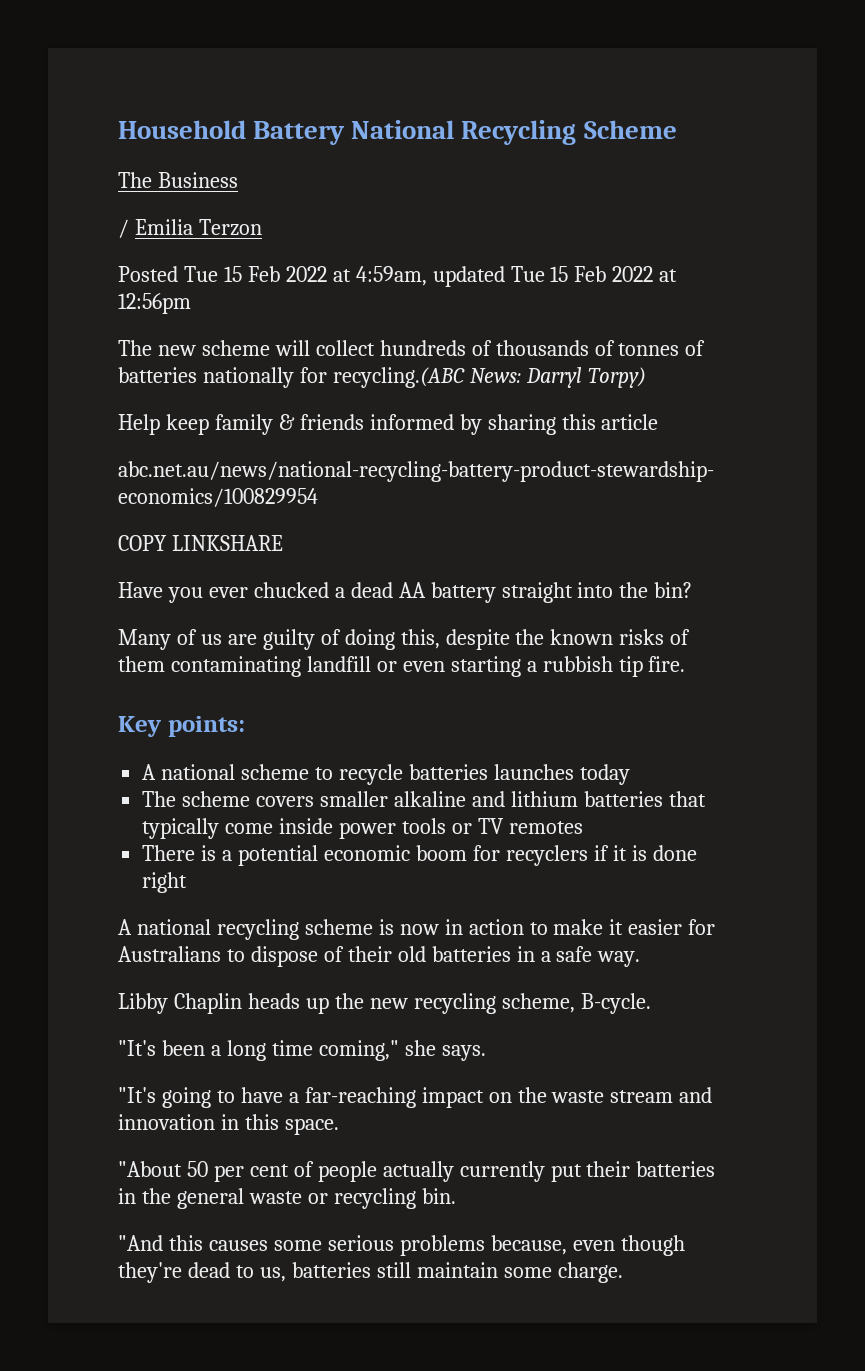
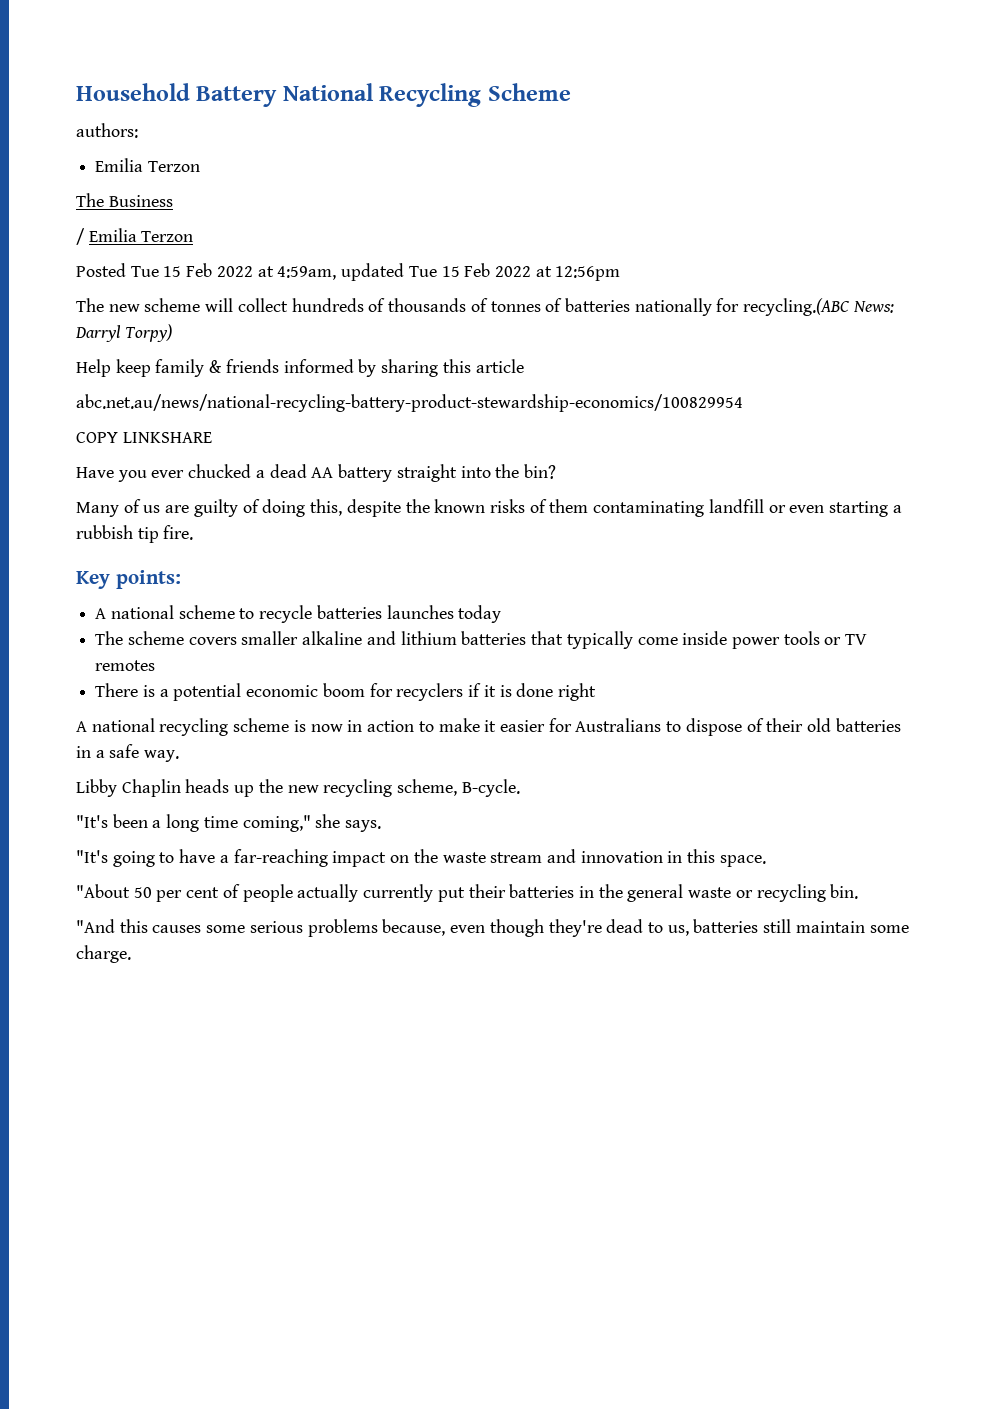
+ authors:
+ Emilia Terzon

